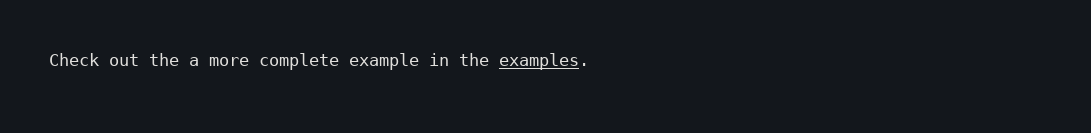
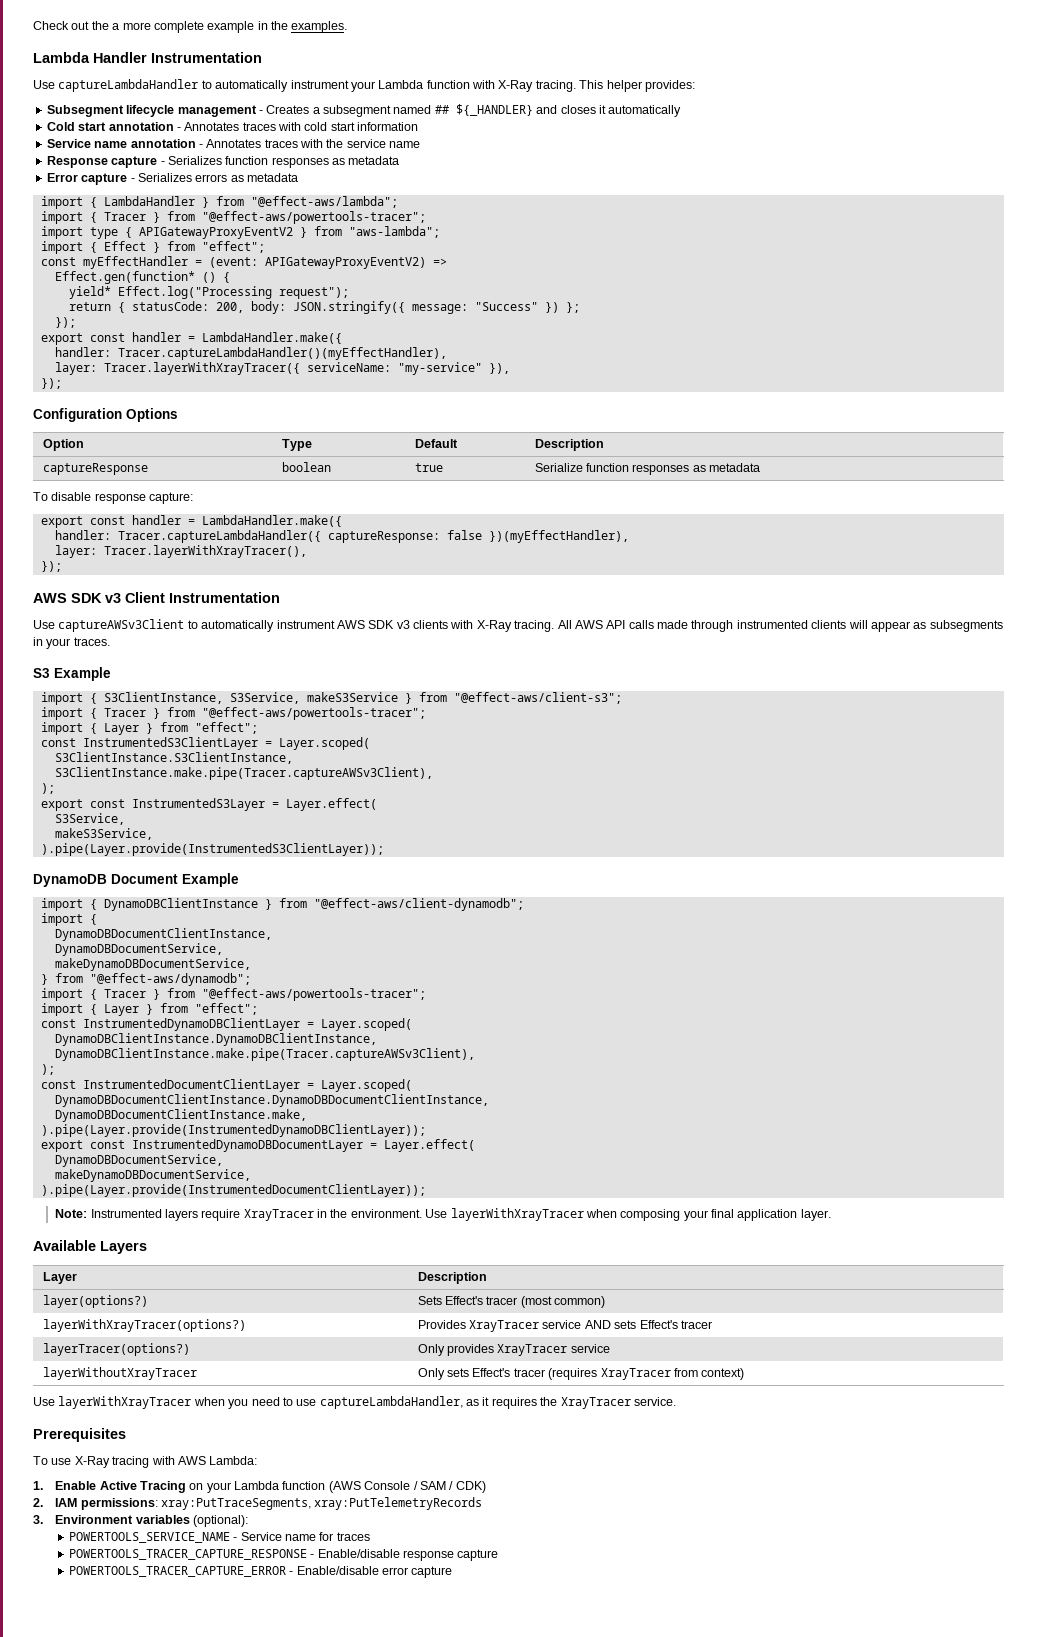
+ Lambda Handler Instrumentation
+ Use captureLambdaHandler to automatically instrument your Lambda function with X-Ray tracing. This helper provides:
+ Subsegment lifecycle management - Creates a subsegment named ## ${_HANDLER} and closes it automatically
+ Cold start annotation - Annotates traces with cold start information
+ Service name annotation - Annotates traces with the service name
+ Response capture - Serializes function responses as metadata
+ Error capture - Serializes errors as metadata
+ import { LambdaHandler } from "@effect-aws/lambda";
+ import { Tracer } from "@effect-aws/powertools-tracer";
+ import type { APIGatewayProxyEventV2 } from "aws-lambda";
+ import { Effect } from "effect";
+ const myEffectHandler = (event: APIGatewayProxyEventV2) =>
+ Effect.gen(function* () {
+ yield* Effect.log("Processing request");
+ return { statusCode: 200, body: JSON.stringify({ message: "Success" }) };
+ });
+ export const handler = LambdaHandler.make({
+ handler: Tracer.captureLambdaHandler()(myEffectHandler),
+ layer: Tracer.layerWithXrayTracer({ serviceName: "my-service" }),
+ });
+ Configuration Options
+ Option | Type | Default | Description
+ captureResponse | boolean | true | Serialize function responses as metadata
+ To disable response capture:
+ export const handler = LambdaHandler.make({
+ handler: Tracer.captureLambdaHandler({ captureResponse: false })(myEffectHandler),
+ layer: Tracer.layerWithXrayTracer(),
+ });
+ AWS SDK v3 Client Instrumentation
+ Use captureAWSv3Client to automatically instrument AWS SDK v3 clients with X-Ray tracing. All AWS API calls made through instrumented clients will appear as subsegments in your traces.
+ S3 Example
+ import { S3ClientInstance, S3Service, makeS3Service } from "@effect-aws/client-s3";
+ import { Tracer } from "@effect-aws/powertools-tracer";
+ import { Layer } from "effect";
+ const InstrumentedS3ClientLayer = Layer.scoped(
+ S3ClientInstance.S3ClientInstance,
+ S3ClientInstance.make.pipe(Tracer.captureAWSv3Client),
+ );
+ export const InstrumentedS3Layer = Layer.effect(
+ S3Service,
+ makeS3Service,
+ ).pipe(Layer.provide(InstrumentedS3ClientLayer));
+ DynamoDB Document Example
+ import { DynamoDBClientInstance } from "@effect-aws/client-dynamodb";
+ import {
+ DynamoDBDocumentClientInstance,
+ DynamoDBDocumentService,
+ makeDynamoDBDocumentService,
+ } from "@effect-aws/dynamodb";
+ import { Tracer } from "@effect-aws/powertools-tracer";
+ import { Layer } from "effect";
+ const InstrumentedDynamoDBClientLayer = Layer.scoped(
+ DynamoDBClientInstance.DynamoDBClientInstance,
+ DynamoDBClientInstance.make.pipe(Tracer.captureAWSv3Client),
+ );
+ const InstrumentedDocumentClientLayer = Layer.scoped(
+ DynamoDBDocumentClientInstance.DynamoDBDocumentClientInstance,
+ DynamoDBDocumentClientInstance.make,
+ ).pipe(Layer.provide(InstrumentedDynamoDBClientLayer));
+ export const InstrumentedDynamoDBDocumentLayer = Layer.effect(
+ DynamoDBDocumentService,
+ makeDynamoDBDocumentService,
+ ).pipe(Layer.provide(InstrumentedDocumentClientLayer));
+ Note: Instrumented layers require XrayTracer in the environment. Use layerWithXrayTracer when composing your final application layer.
+ Available Layers
+ Layer | Description
+ layer(options?) | Sets Effect's tracer (most common)
+ layerWithXrayTracer(options?) | Provides XrayTracer service AND sets Effect's tracer
+ layerTracer(options?) | Only provides XrayTracer service
+ layerWithoutXrayTracer | Only sets Effect's tracer (requires XrayTracer from context)
+ Use layerWithXrayTracer when you need to use captureLambdaHandler, as it requires the XrayTracer service.
+ Prerequisites
+ To use X-Ray tracing with AWS Lambda:
+ 1. Enable Active Tracing on your Lambda function (AWS Console / SAM / CDK)
+ 2. IAM permissions: xray:PutTraceSegments, xray:PutTelemetryRecords
+ 3. Environment variables (optional):
+ POWERTOOLS_SERVICE_NAME - Service name for traces
+ POWERTOOLS_TRACER_CAPTURE_RESPONSE - Enable/disable response capture
+ POWERTOOLS_TRACER_CAPTURE_ERROR - Enable/disable error capture

